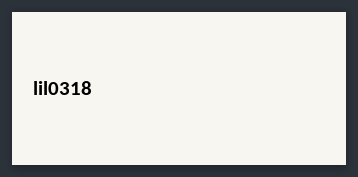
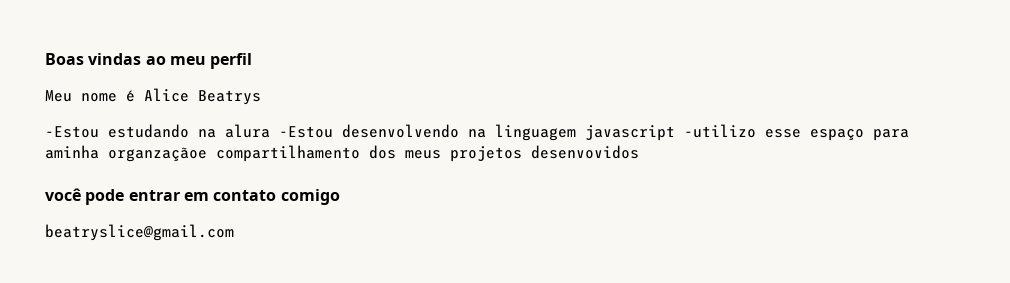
- lil0318
+ Boas vindas ao meu perfil
+ Meu nome é Alice Beatrys
+ -Estou estudando na alura -Estou desenvolvendo na linguagem javascript -utilizo esse espaço para aminha organzaçãoe compartilhamento dos meus projetos desenvovidos
+ você pode entrar em contato comigo
+ beatryslice@gmail.com

